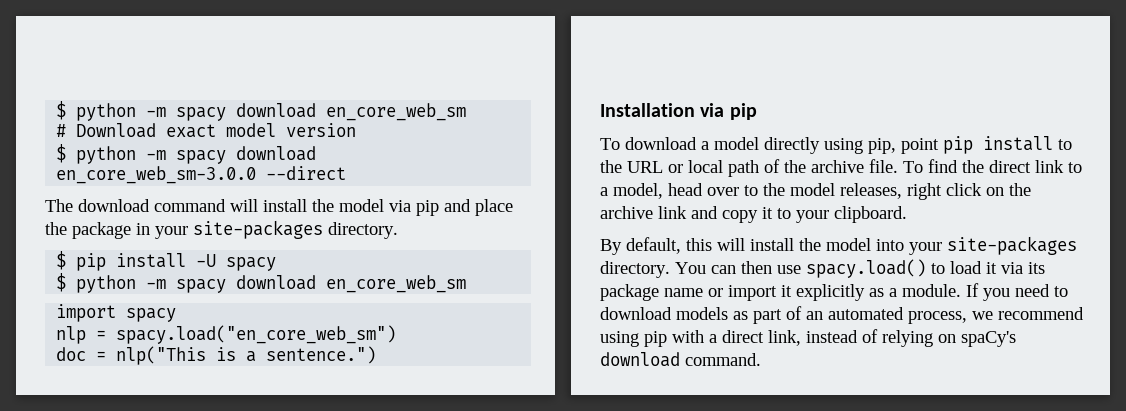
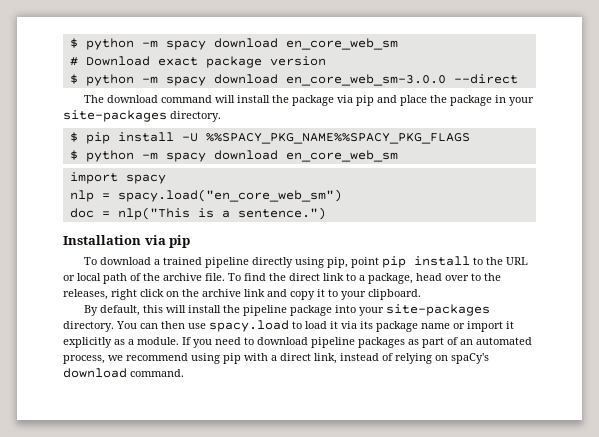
- # Download exact model version
+ # Download exact package version
- The download command will install the model via pip and place the package in your site-packages directory.
+ The download command will install the package via pip and place the package in your site-packages directory.
- $ pip install -U spacy
+ $ pip install -U %%SPACY_PKG_NAME%%SPACY_PKG_FLAGS
- To download a model directly using pip, point pip install to the URL or local path of the archive file.
+ To download a trained pipeline directly using pip, point pip install to the URL or local path of the archive file.
- To find the direct link to a model, head over to the model releases, right click on the archive link and copy it to your clipboard.
+ To find the direct link to a package, head over to the releases, right click on the archive link and copy it to your clipboard.
- By default, this will install the model into your site-packages directory.
+ By default, this will install the pipeline package into your site-packages directory.
- You can then use spacy.load() to load it via its package name or import it explicitly as a module.
+ You can then use spacy.load to load it via its package name or import it explicitly as a module.
- If you need to download models as part of an automated process, we recommend using pip with a direct link, instead of relying on spaCy's download command.
+ If you need to download pipeline packages as part of an automated process, we recommend using pip with a direct link, instead of relying on spaCy's download command.

